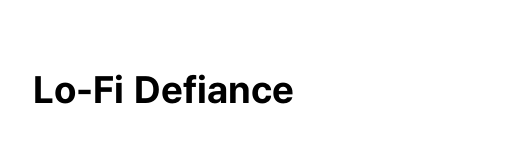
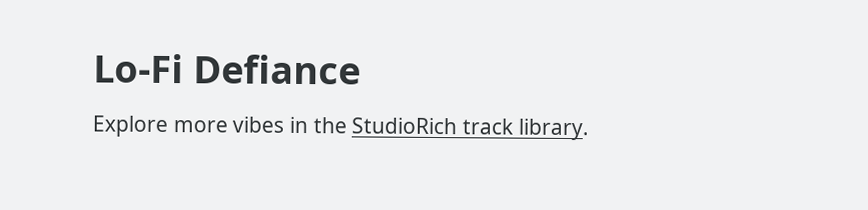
+ Explore more vibes in the StudioRich track library.

